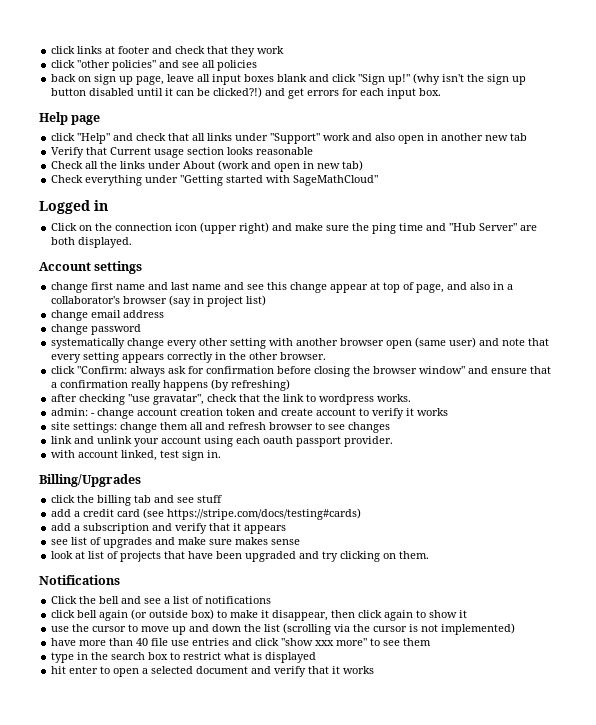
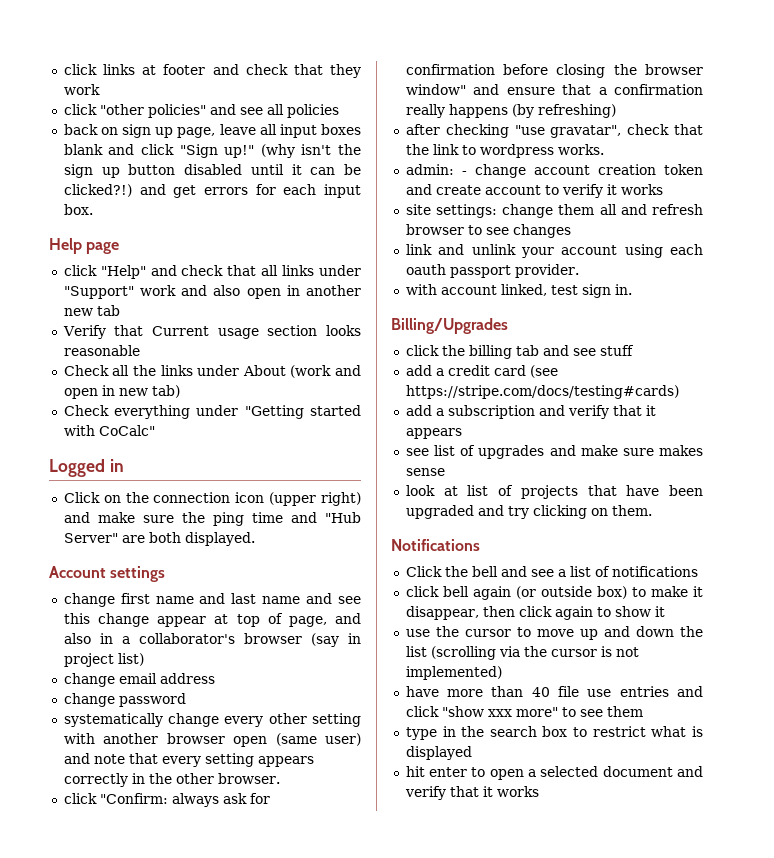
- Check everything under "Getting started with SageMathCloud"
+ Check everything under "Getting started with CoCalc"

